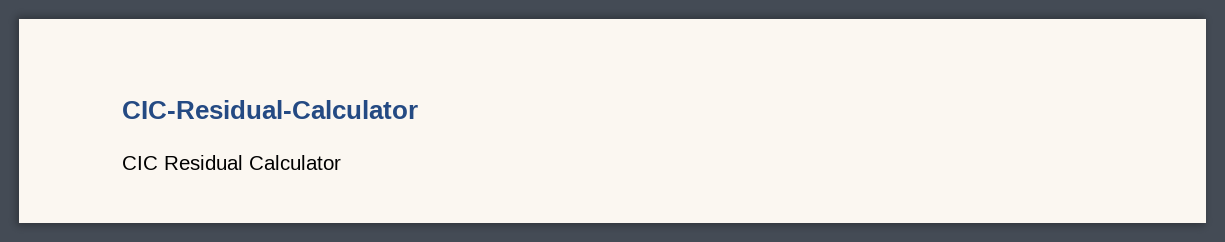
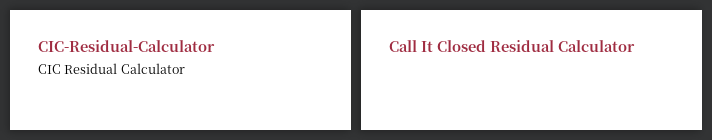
+ Call It Closed Residual Calculator

